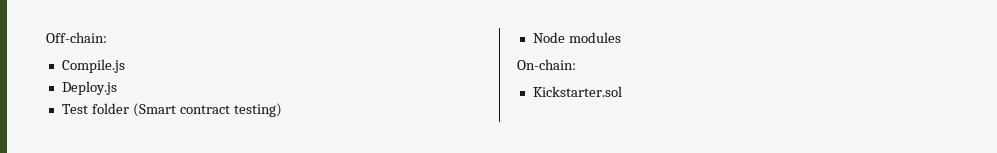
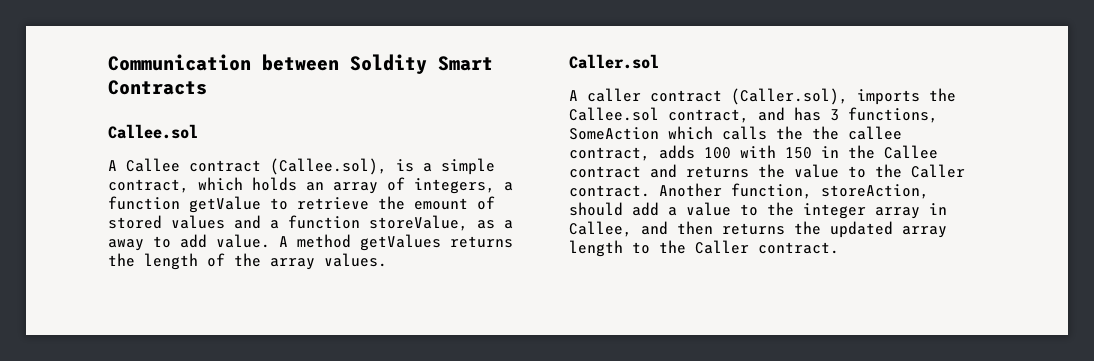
- Off-chain:
- Compile.js
- Deploy.js
- Test folder (Smart contract testing)
- Node modules
- On-chain:
- Kickstarter.sol
+ Communication between Soldity Smart Contracts
+ Callee.sol
+ A Callee contract (Callee.sol), is a simple contract, which holds an array of integers, a function getValue to retrieve the emount of stored values and a function storeValue, as a away to add value. A method getValues returns the length of the array values.
+ Caller.sol
+ A caller contract (Caller.sol), imports the Callee.sol contract, and has 3 functions, SomeAction which calls the the callee contract, adds 100 with 150 in the Callee contract and returns the value to the Caller contract. Another function, storeAction, should add a value to the integer array in Callee, and then returns the updated array length to the Caller contract.

